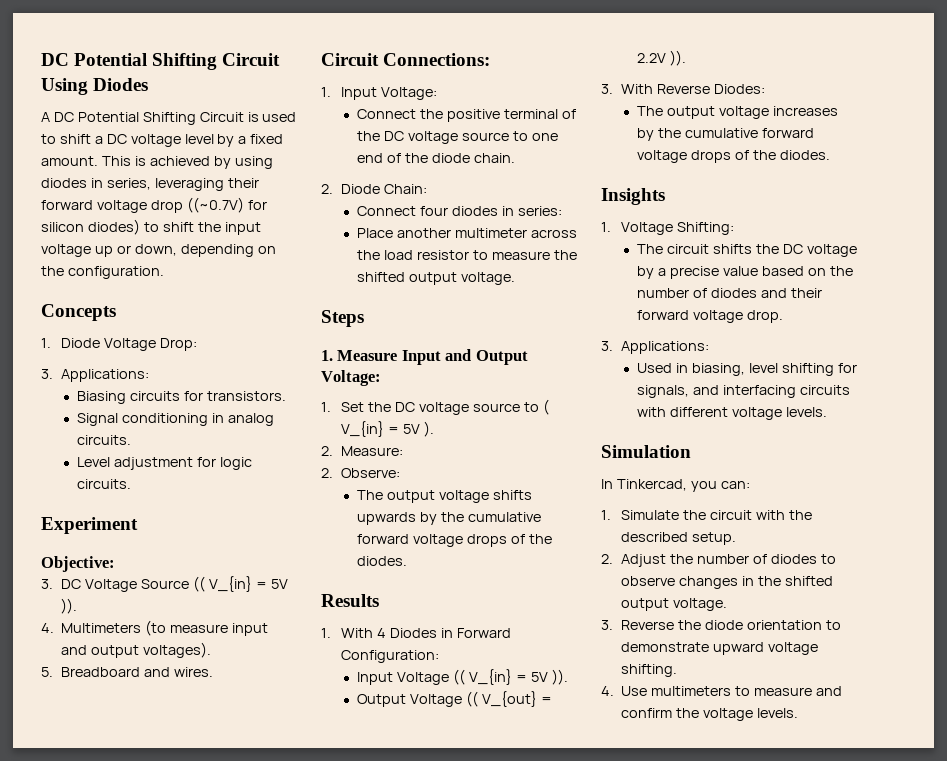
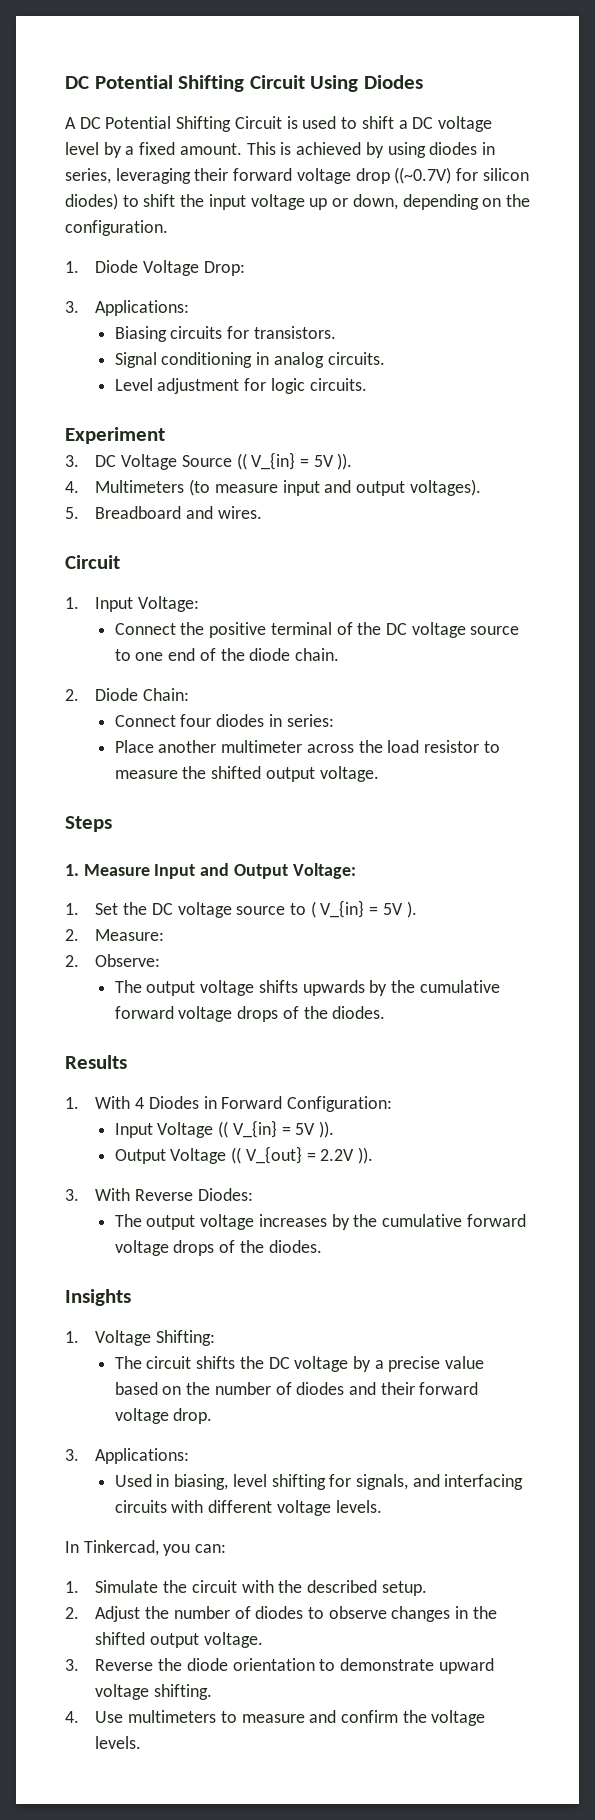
- Concepts
- Objective:
  5. Breadboard and wires.
- Circuit Connections:
+ Circuit
- Simulation

